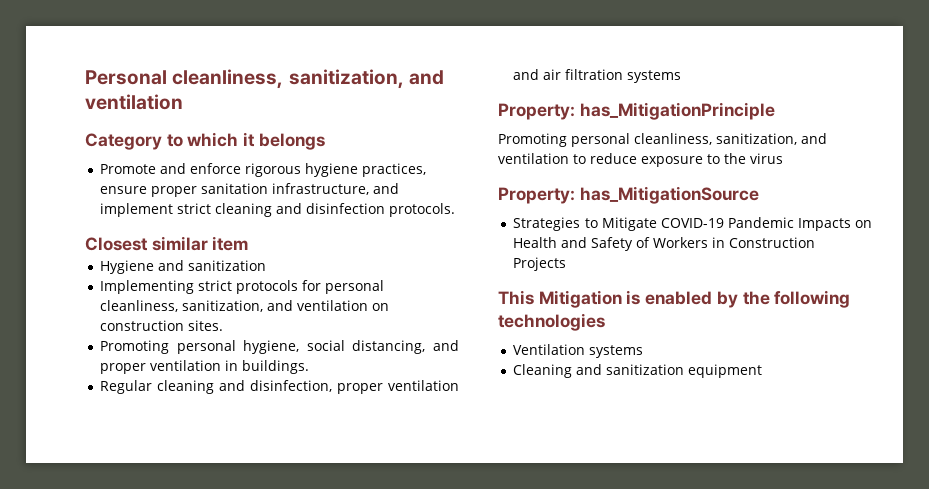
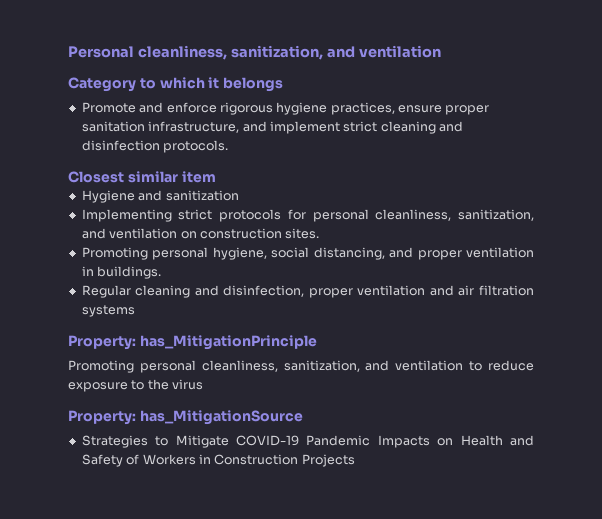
- This Mitigation is enabled by the following technologies
- Ventilation systems
- Cleaning and sanitization equipment

